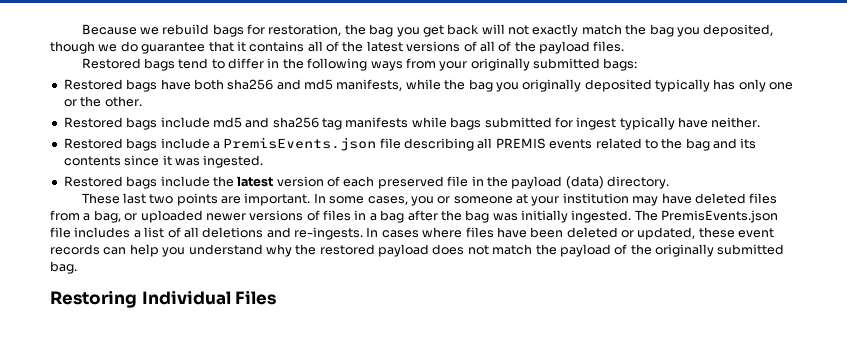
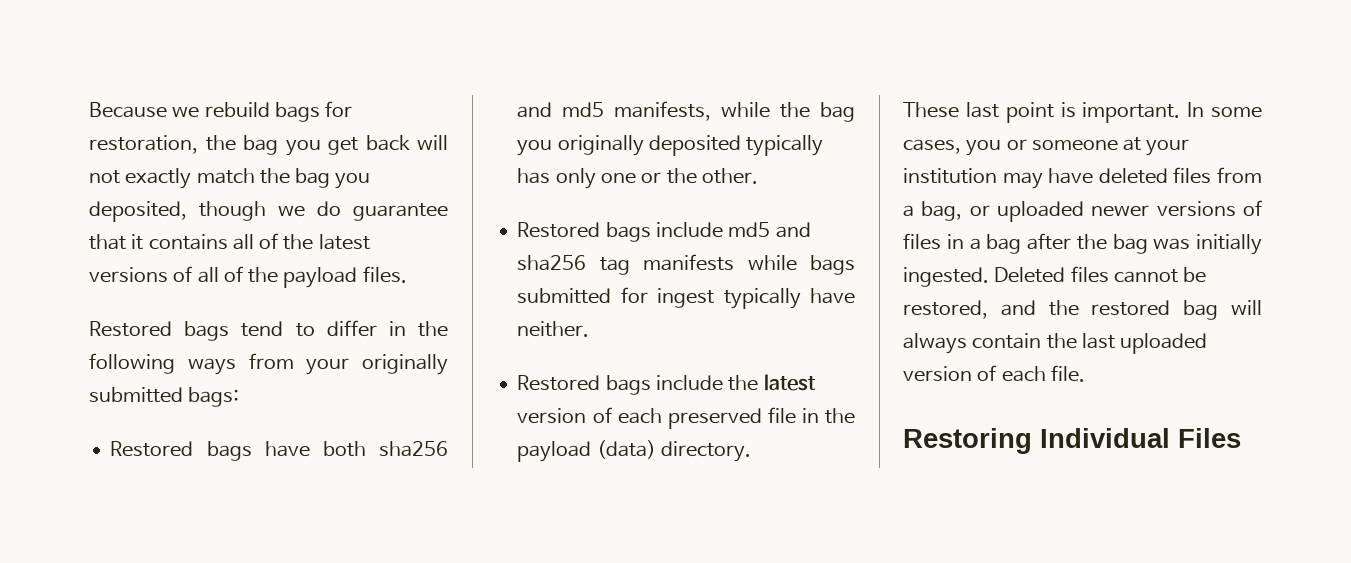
- Restored bags include a PremisEvents.json file describing all PREMIS events related to the bag and its contents since it was ingested.
- These last two points are important.
+ These last point is important.
- The PremisEvents.json file includes a list of all deletions and re-ingests. In cases where files have been deleted or updated, these event records can help you understand why the restored payload does not match the payload of the originally submitted bag.
+ Deleted files cannot be restored, and the restored bag will always contain the last uploaded version of each file.

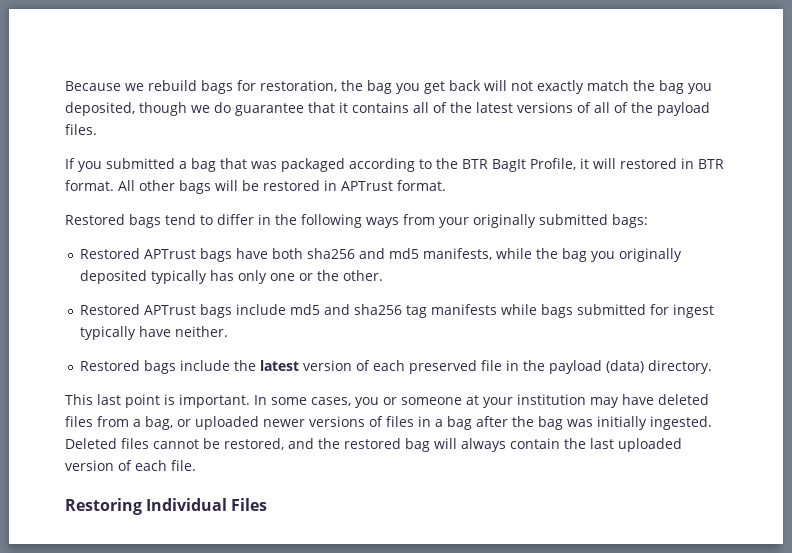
+ If you submitted a bag that was packaged according to the BTR BagIt Profile, it will restored in BTR format. All other bags will be restored in APTrust format.
- Restored bags have both sha256 and md5 manifests, while the bag you originally deposited typically has only one or the other.
+ Restored APTrust bags have both sha256 and md5 manifests, while the bag you originally deposited typically has only one or the other.
- Restored bags include md5 and sha256 tag manifests while bags submitted for ingest typically have neither.
+ Restored APTrust bags include md5 and sha256 tag manifests while bags submitted for ingest typically have neither.
- These last point is important.
+ This last point is important.

